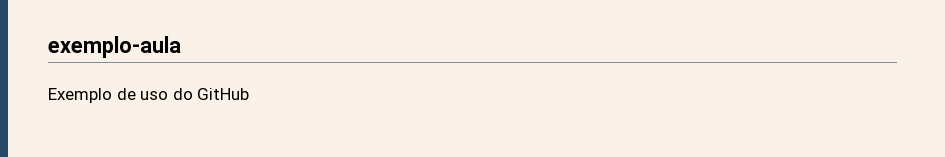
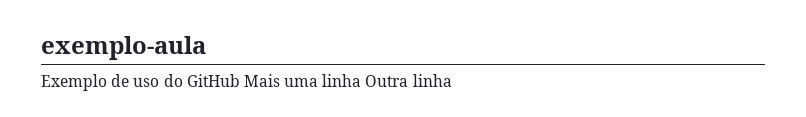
- Exemplo de uso do GitHub
+ Exemplo de uso do GitHub Mais uma linha Outra linha

